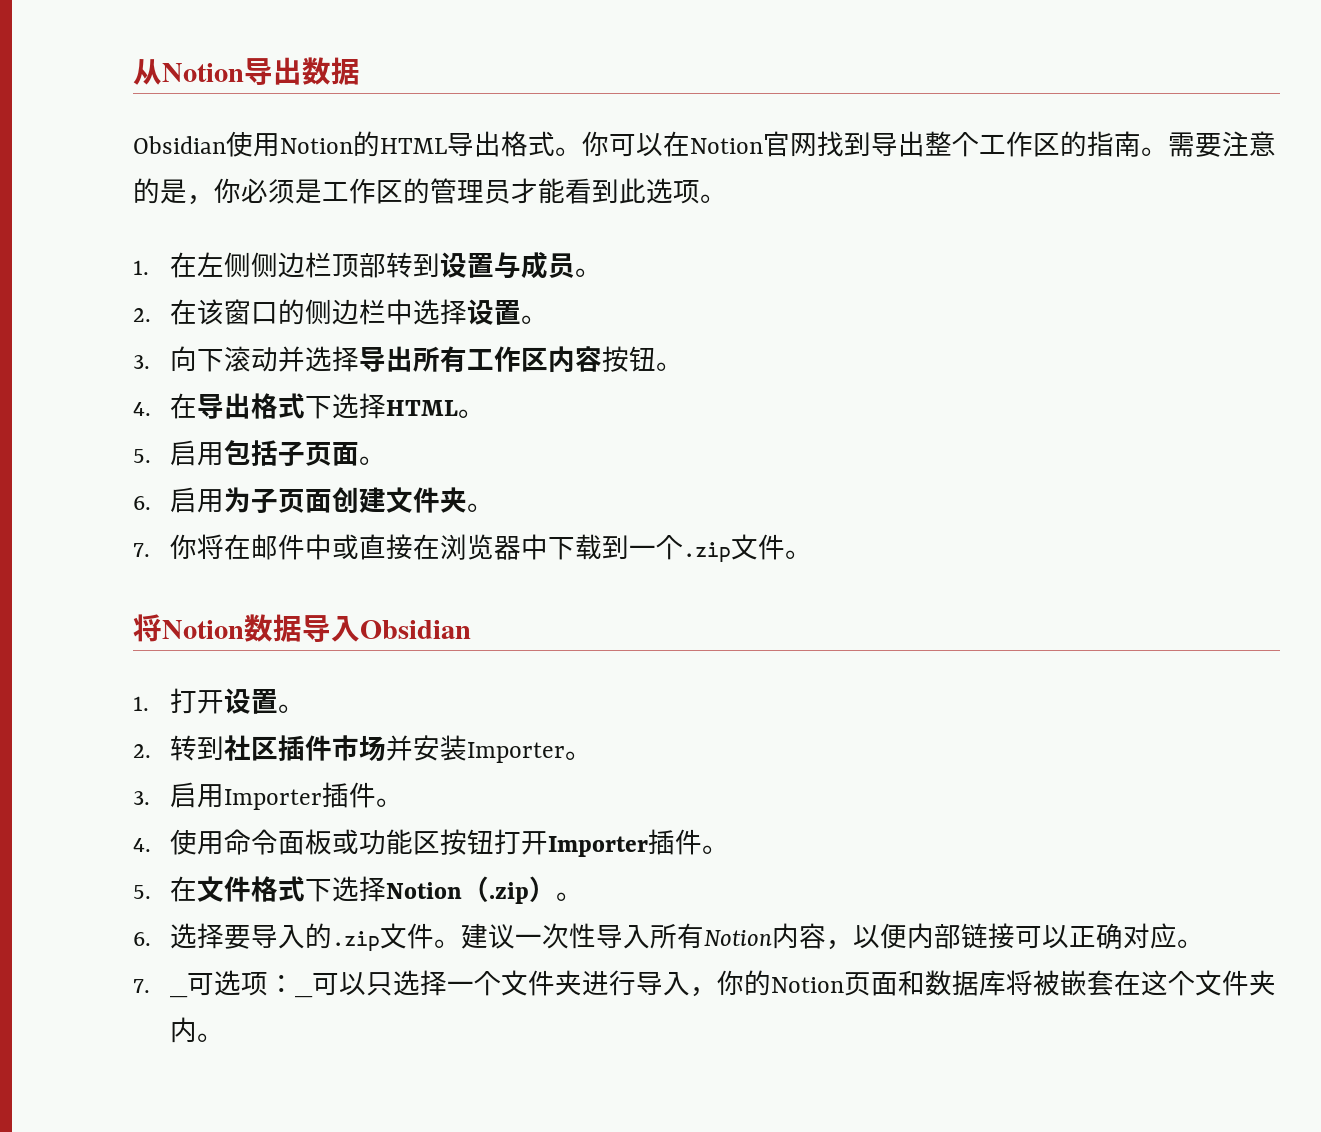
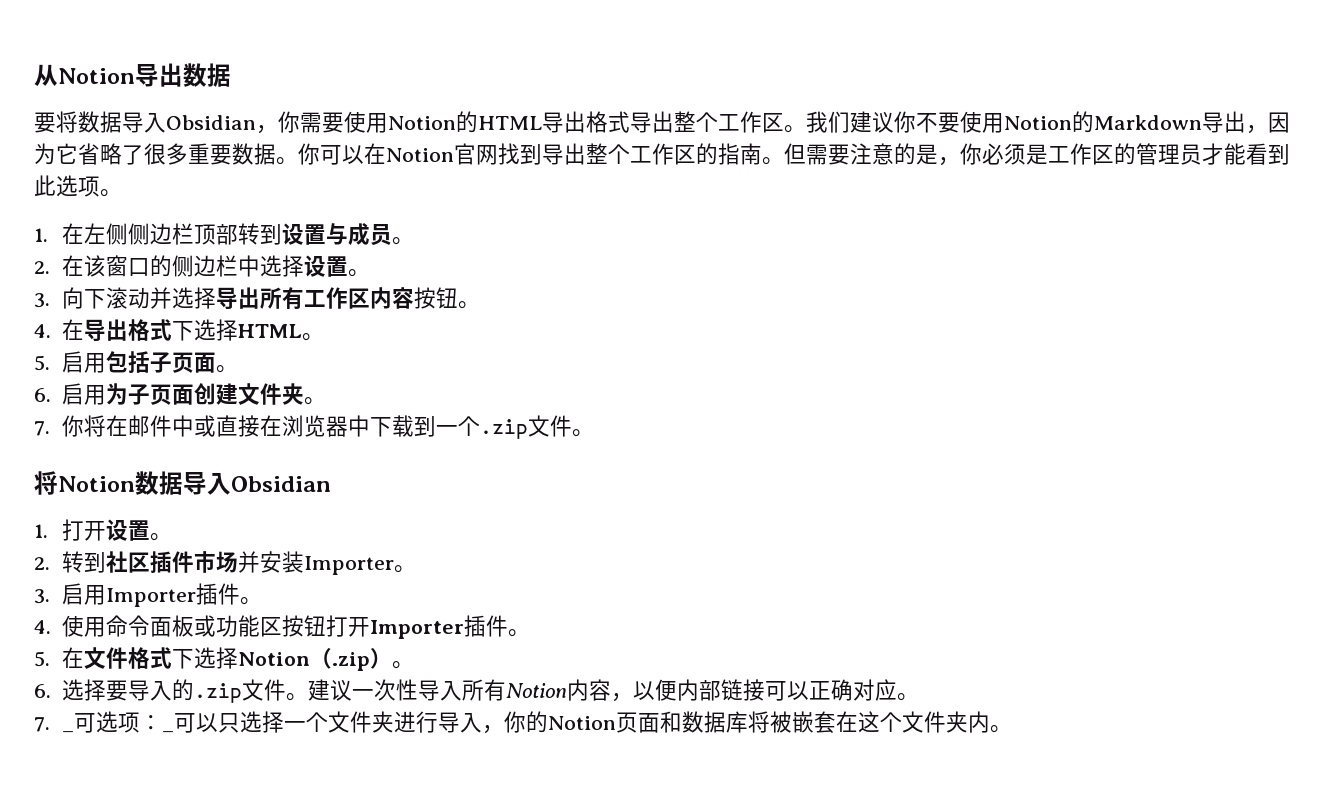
- Obsidian使用Notion的HTML导出格式。
+ 要将数据导入Obsidian，你需要使用Notion的HTML导出格式导出整个工作区。我们建议你不要使用Notion的Markdown导出，因为它省略了很多重要数据。
- 需要注意的是，你必须是工作区的管理员才能看到此选项。
+ 但需要注意的是，你必须是工作区的管理员才能看到此选项。

